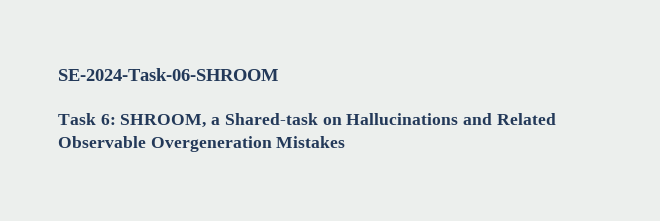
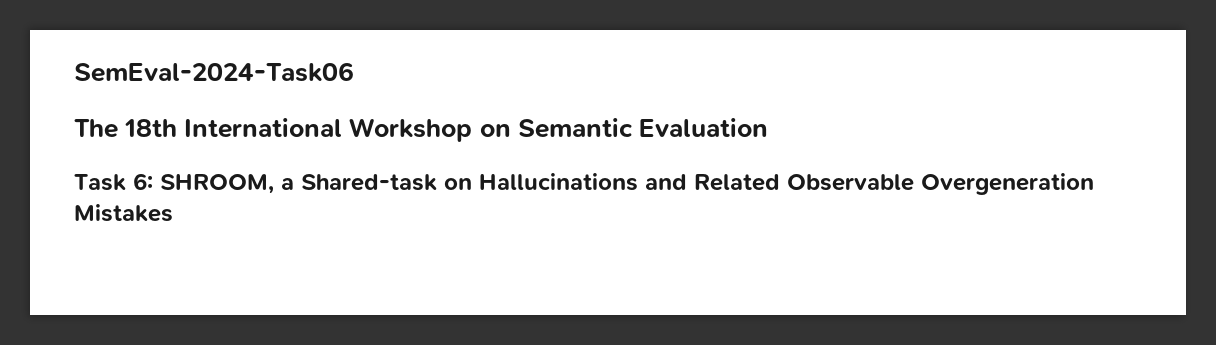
- SE-2024-Task-06-SHROOM
+ SemEval-2024-Task06
+ The 18th International Workshop on Semantic Evaluation

